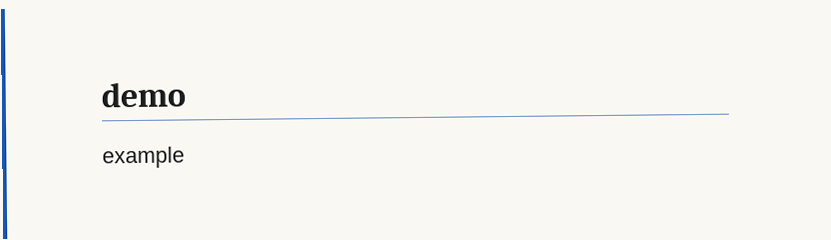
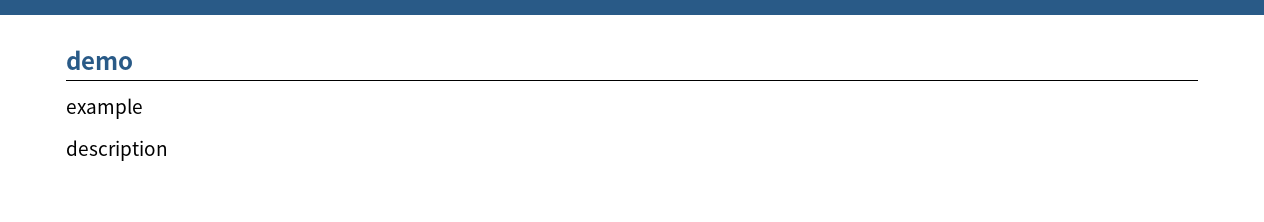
+ description

